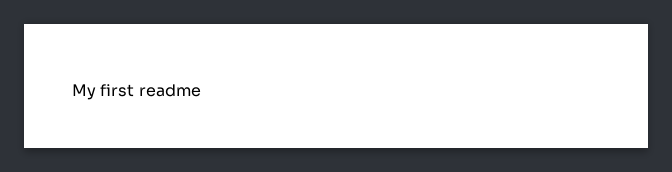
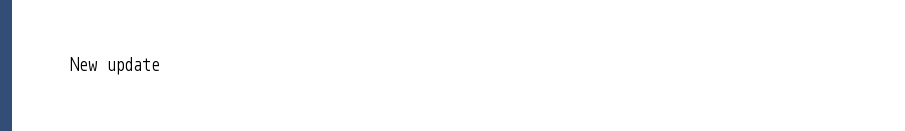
- My first readme
+ New update

